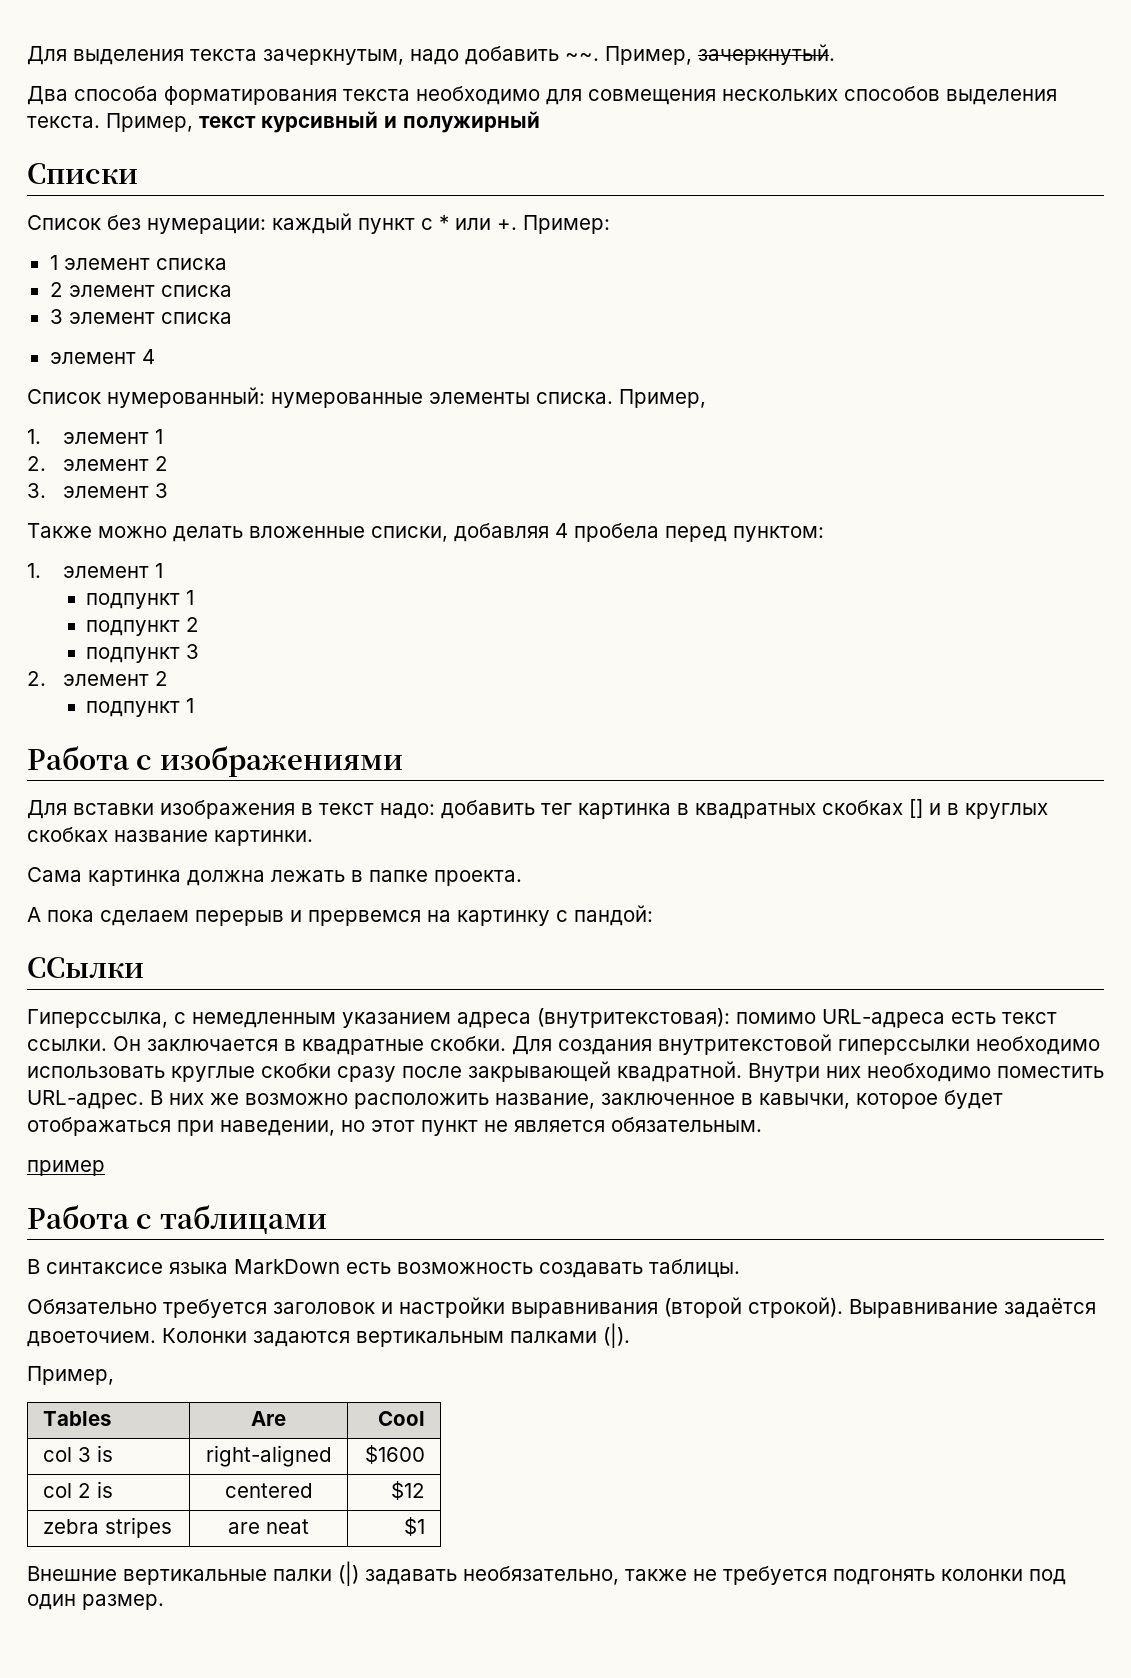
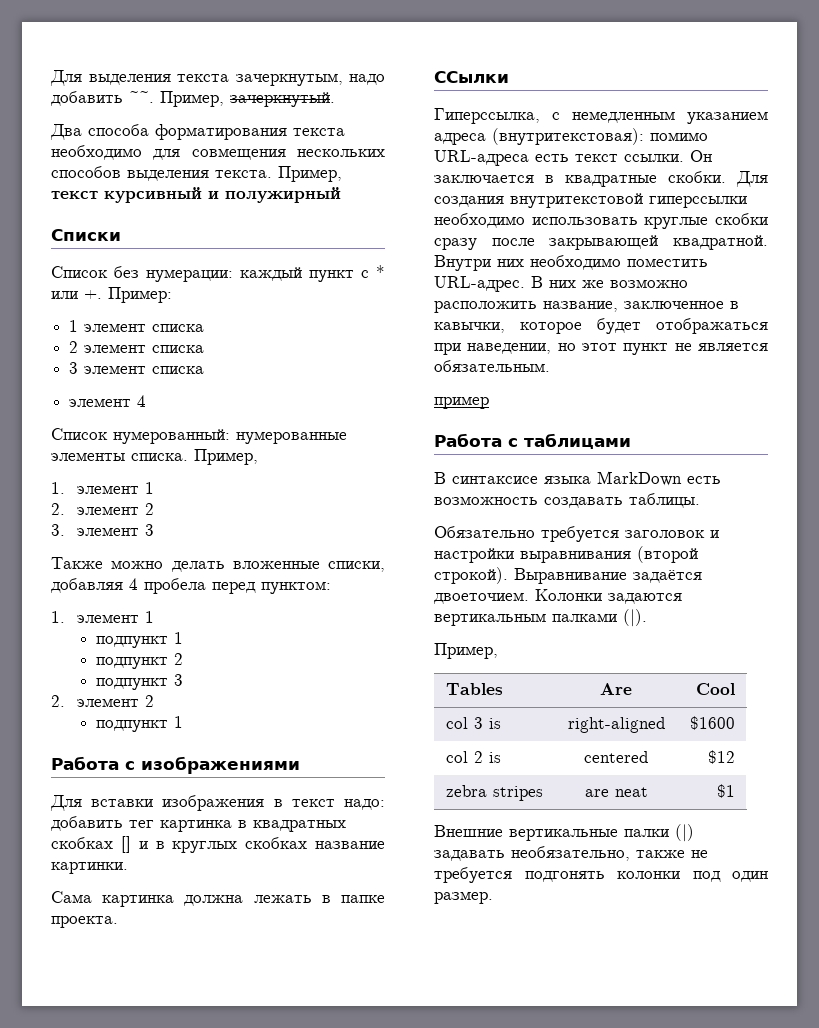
- А пока сделаем перерыв и прервемся на картинку с пандой:

